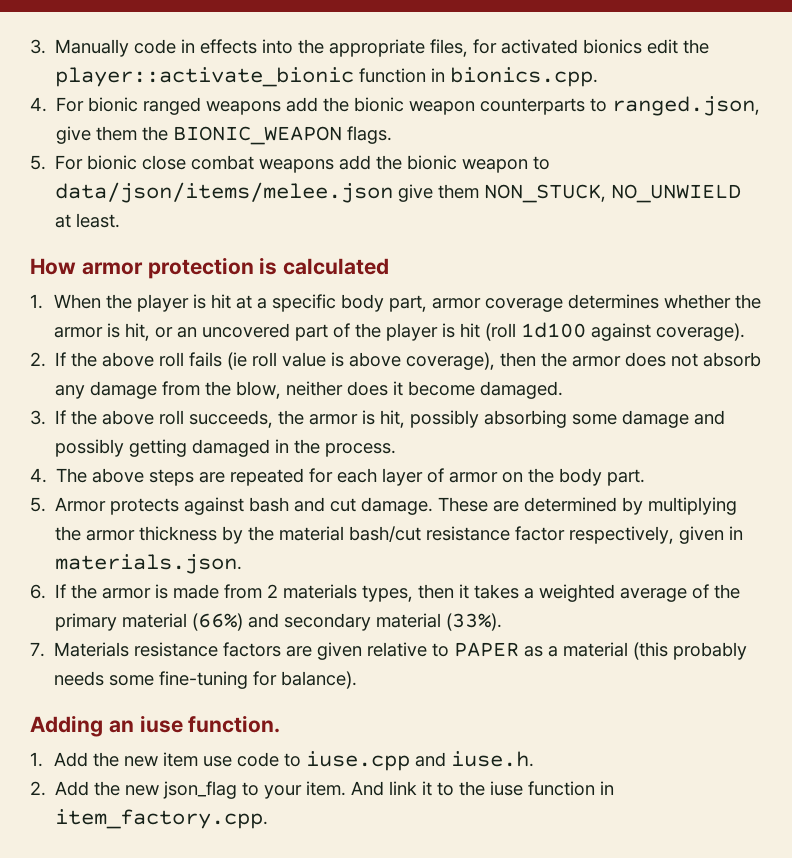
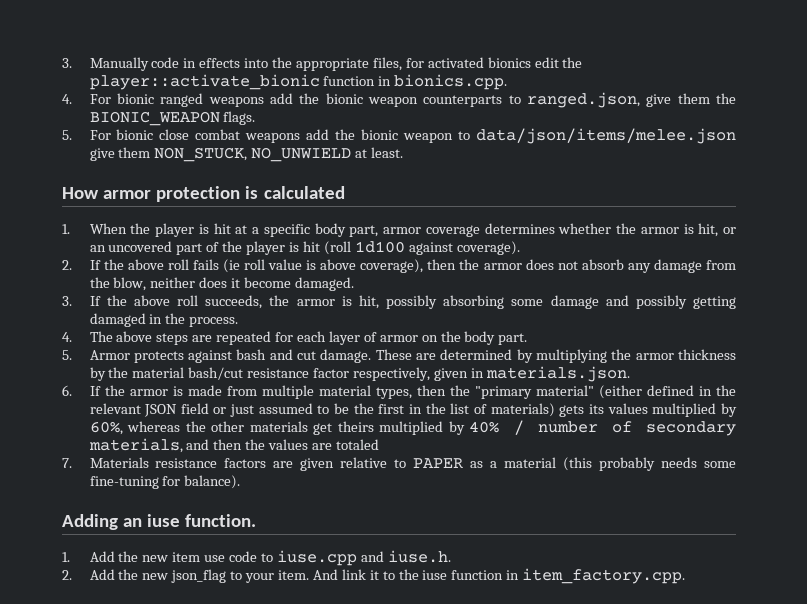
- 6. If the armor is made from 2 materials types, then it takes a weighted average of the primary material (66%) and secondary material (33%).
+ 6. If the armor is made from multiple material types, then the "primary material" (either defined in the relevant JSON field or just assumed to be the first in the list of materials) gets its values multiplied by 60%, whereas the other materials get theirs multiplied by 40% / number of secondary materials, and then the values are totaled

